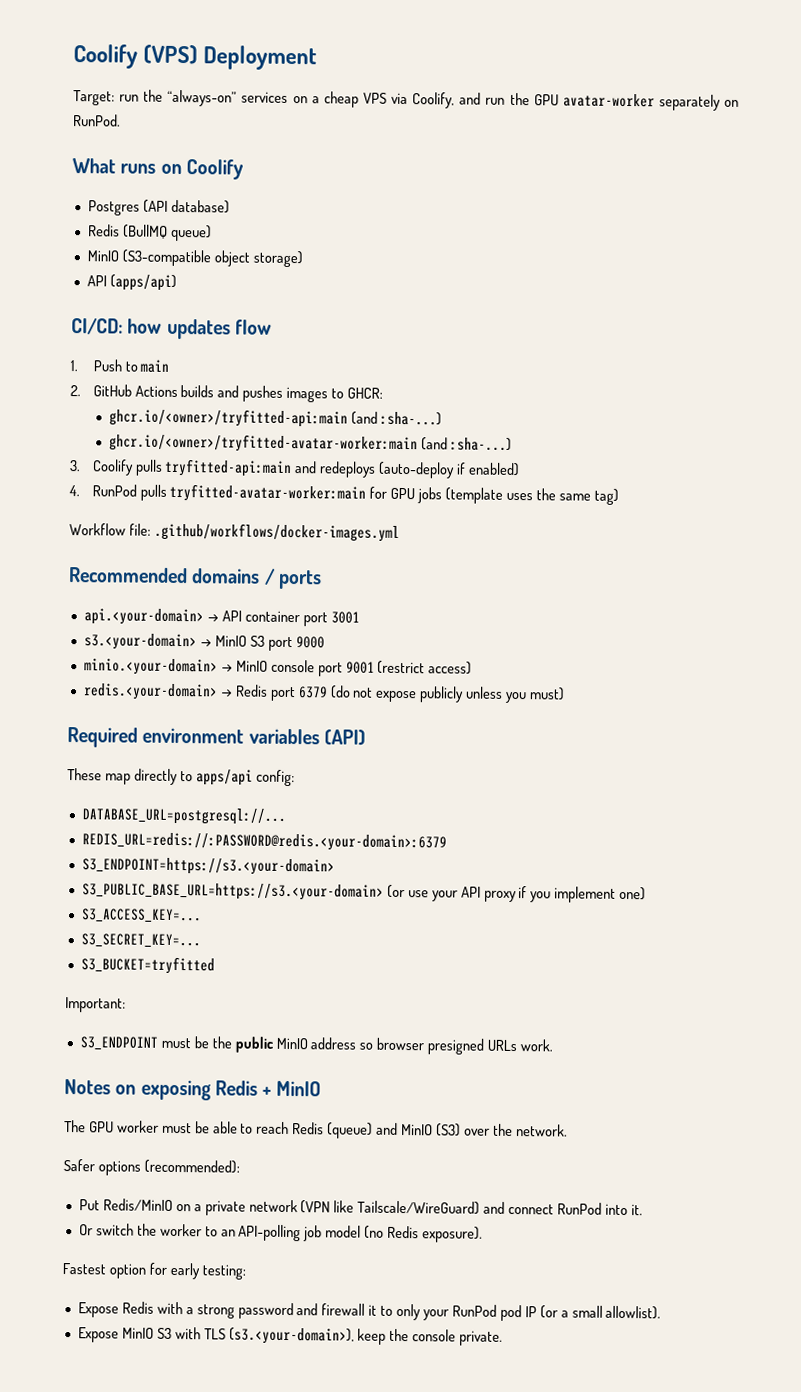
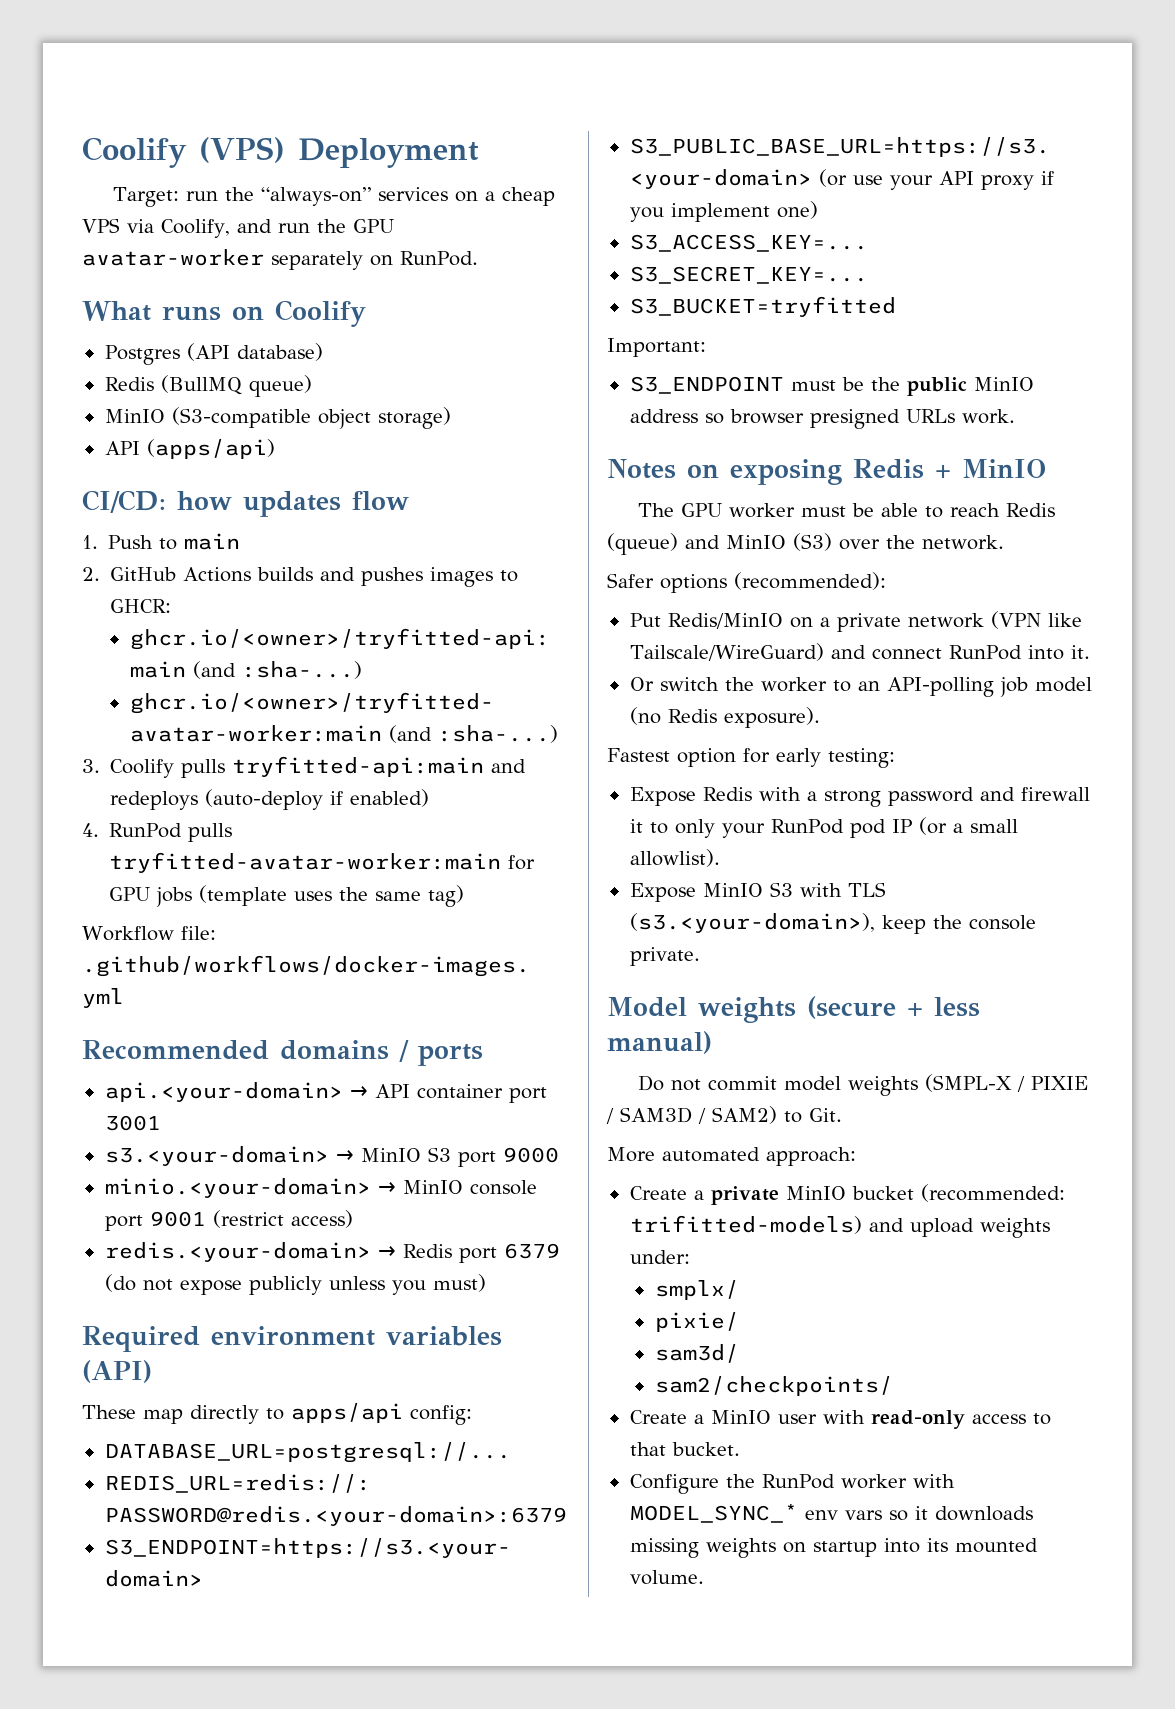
+ Model weights (secure + less manual)
+ Do not commit model weights (SMPL-X / PIXIE / SAM3D / SAM2) to Git.
+ More automated approach:
+ Create a private MinIO bucket (recommended: trifitted-models) and upload weights under:
+ smplx/
+ pixie/
+ sam3d/
+ sam2/checkpoints/
+ Create a MinIO user with read-only access to that bucket.
+ Configure the RunPod worker with MODEL_SYNC_* env vars so it downloads missing weights on startup into its mounted volume.

